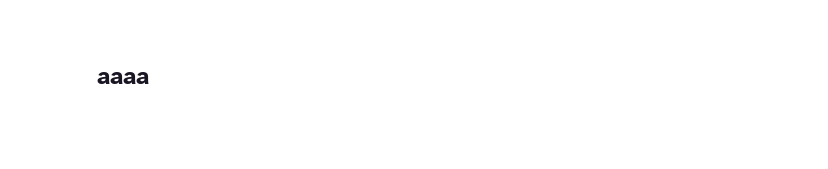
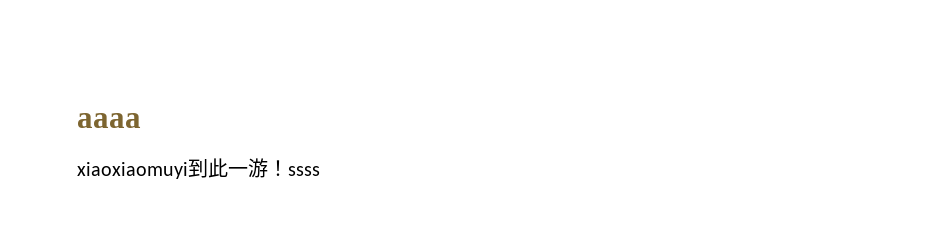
+ xiaoxiaomuyi到此一游！ssss

